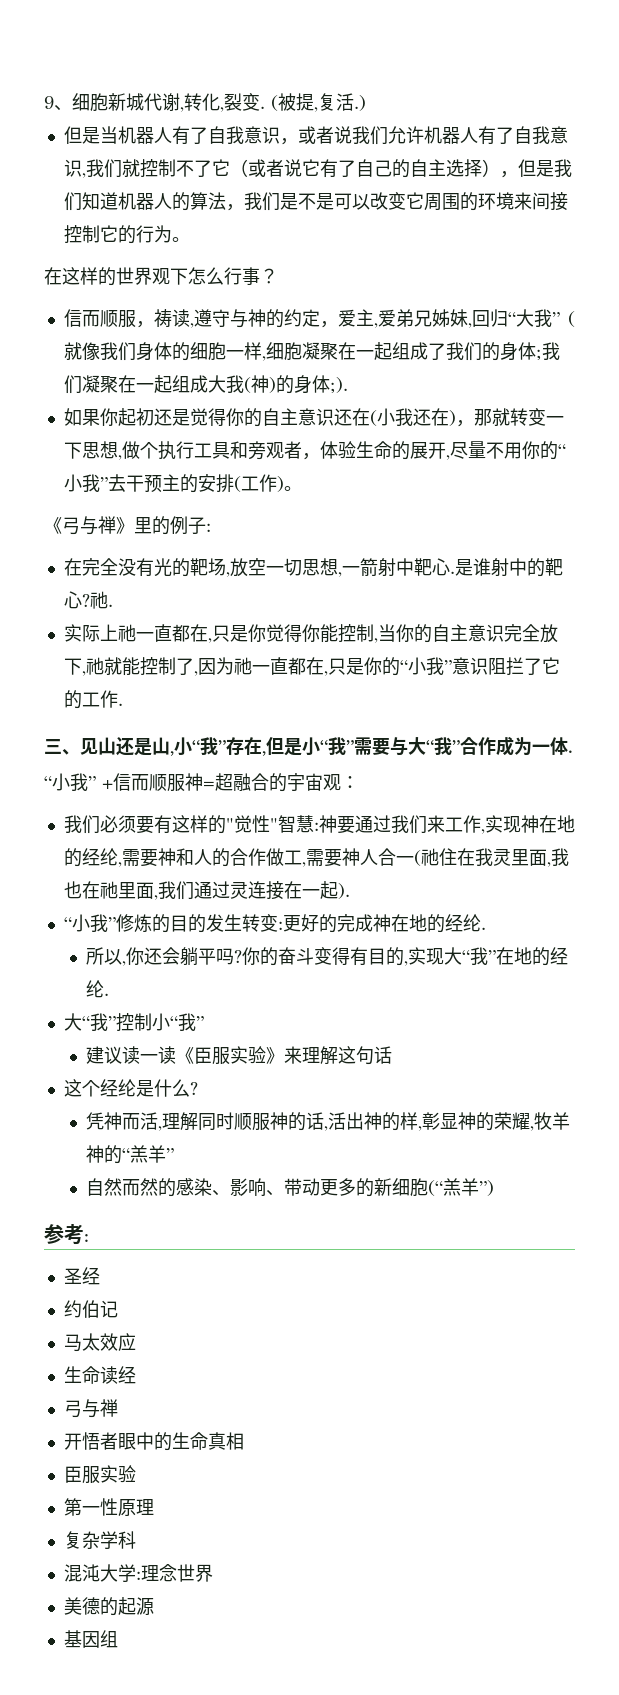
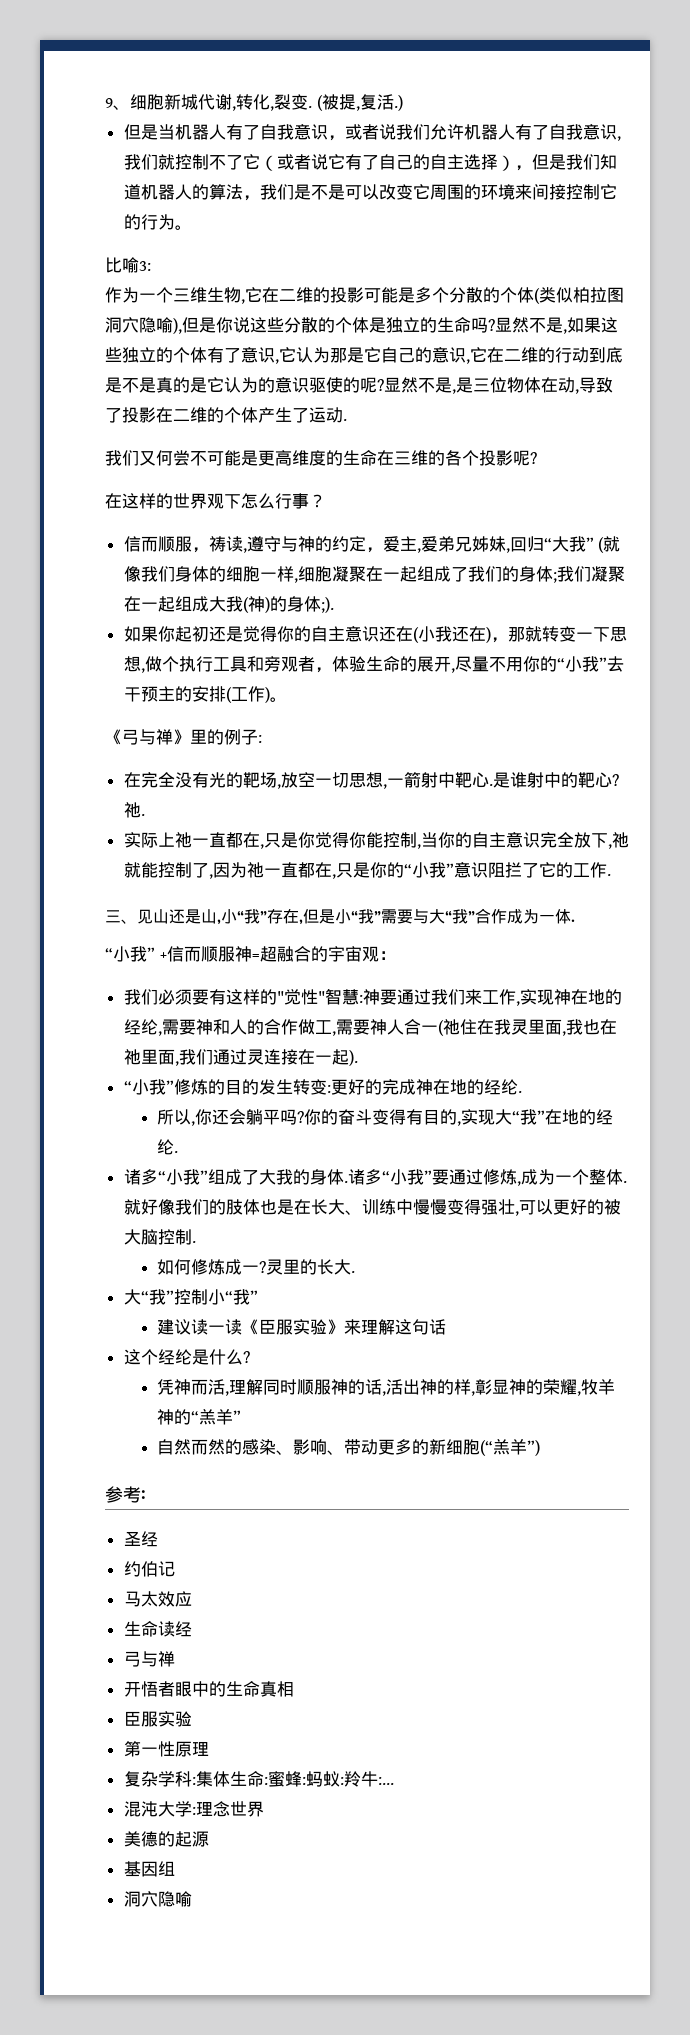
+ 比喻3:
+ 作为一个三维生物,它在二维的投影可能是多个分散的个体(类似柏拉图洞穴隐喻),但是你说这些分散的个体是独立的生命吗?显然不是,如果这些独立的个体有了意识,它认为那是它自己的意识,它在二维的行动到底是不是真的是它认为的意识驱使的呢?显然不是,是三位物体在动,导致了投影在二维的个体产生了运动.
+ 我们又何尝不可能是更高维度的生命在三维的各个投影呢?
+ 诸多“小我”组成了大我的身体.诸多“小我”要通过修炼,成为一个整体.就好像我们的肢体也是在长大、训练中慢慢变得强壮,可以更好的被大脑控制.
+ 如何修炼成一?灵里的长大.
- 复杂学科
+ 复杂学科:集体生命:蜜蜂:蚂蚁:羚牛:...
  基因组
+ 洞穴隐喻

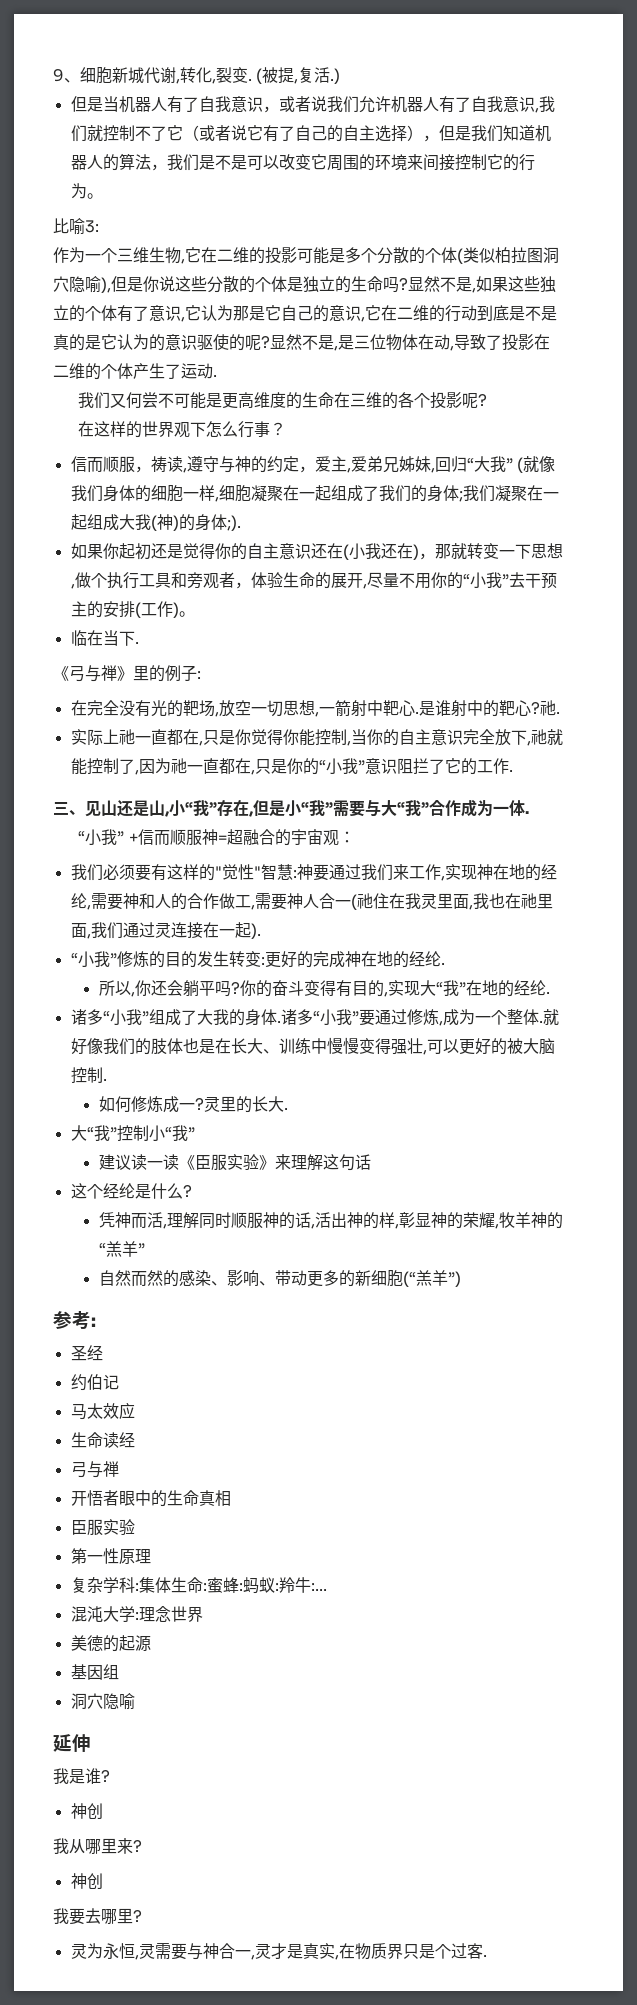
+ 临在当下.
+ 延伸
+ 我是谁?
+ 神创
+ 我从哪里来?
+ 神创
+ 我要去哪里?
+ 灵为永恒,灵需要与神合一,灵才是真实,在物质界只是个过客.

